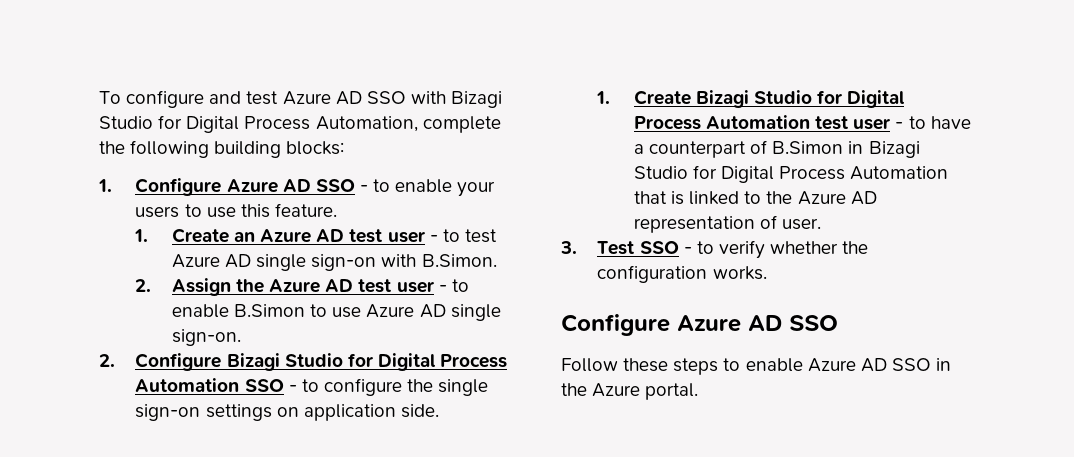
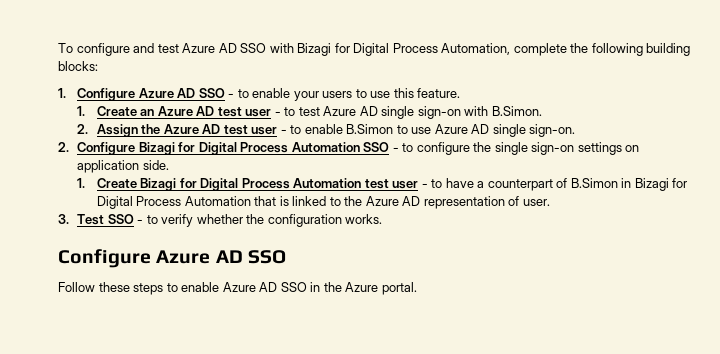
- To configure and test Azure AD SSO with Bizagi Studio for Digital Process Automation, complete the following building blocks:
+ To configure and test Azure AD SSO with Bizagi for Digital Process Automation, complete the following building blocks:
- 2. Configure Bizagi Studio for Digital Process Automation SSO - to configure the single sign-on settings on application side.
+ 2. Configure Bizagi for Digital Process Automation SSO - to configure the single sign-on settings on application side.
- 1. Create Bizagi Studio for Digital Process Automation test user - to have a counterpart of B.Simon in Bizagi Studio for Digital Process Automation that is linked to the Azure AD representation of user.
+ 1. Create Bizagi for Digital Process Automation test user - to have a counterpart of B.Simon in Bizagi for Digital Process Automation that is linked to the Azure AD representation of user.

